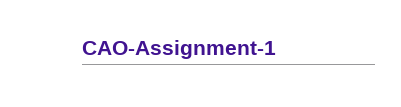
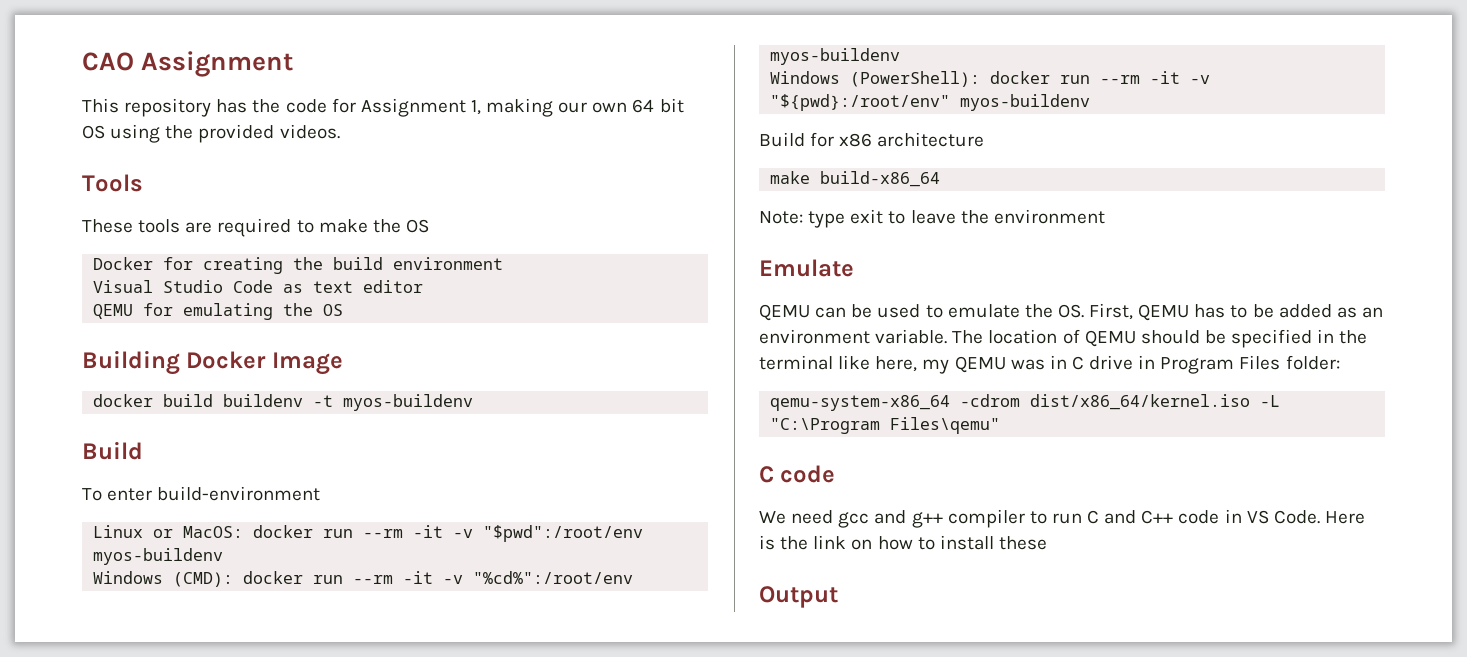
- CAO-Assignment-1
+ CAO Assignment
+ This repository has the code for Assignment 1, making our own 64 bit OS using the provided videos.
+ Tools
+ These tools are required to make the OS
+ Docker for creating the build environment
+ Visual Studio Code as text editor
+ QEMU for emulating the OS
+ Building Docker Image
+ docker build buildenv -t myos-buildenv
+ Build
+ To enter build-environment
+ Linux or MacOS: docker run --rm -it -v "$pwd":/root/env myos-buildenv
+ Windows (CMD): docker run --rm -it -v "%cd%":/root/env myos-buildenv
+ Windows (PowerShell): docker run --rm -it -v "${pwd}:/root/env" myos-buildenv
+ Build for x86 architecture
+ make build-x86_64
+ Note: type exit to leave the environment
+ Emulate
+ QEMU can be used to emulate the OS. First, QEMU has to be added as an environment variable. The location of QEMU should be specified in the terminal like here, my QEMU was in C drive in Program Files folder:
+ qemu-system-x86_64 -cdrom dist/x86_64/kernel.iso -L "C:\Program Files\qemu"
+ C code
+ We need gcc and g++ compiler to run C and C++ code in VS Code. Here is the link on how to install these
+ Output

